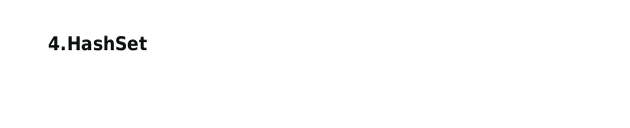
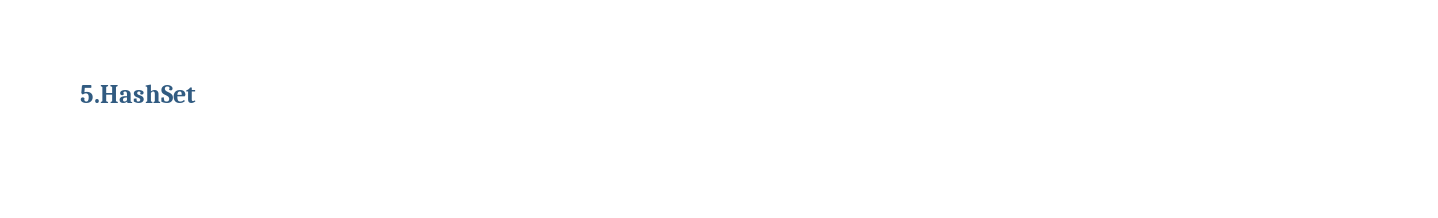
- 4.HashSet
+ 5.HashSet

